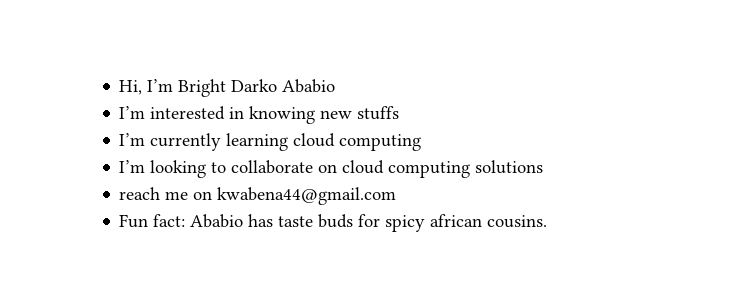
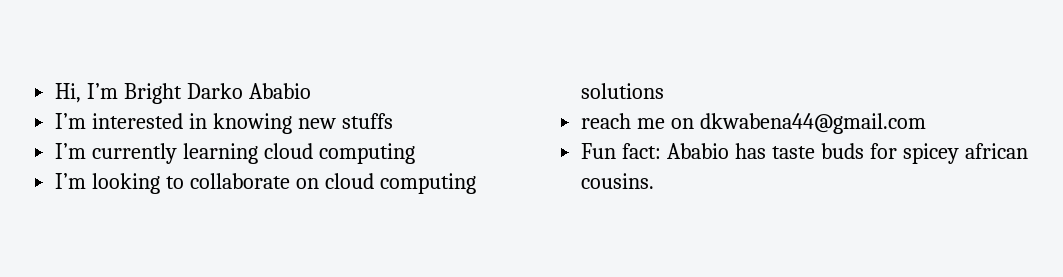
- reach me on kwabena44@gmail.com
+ reach me on dkwabena44@gmail.com
- Fun fact: Ababio has taste buds for spicy african cousins.
+ Fun fact: Ababio has taste buds for spicey african cousins.

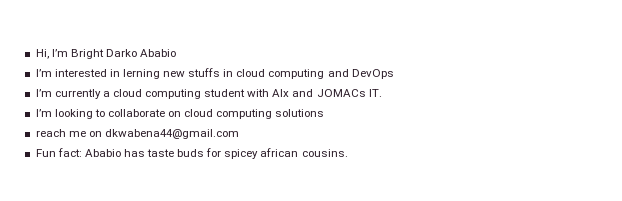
- I’m interested in knowing new stuffs
+ I’m interested in lerning new stuffs in cloud computing and DevOps
- I’m currently learning cloud computing
+ I’m currently a cloud computing student with Alx and JOMACs IT.

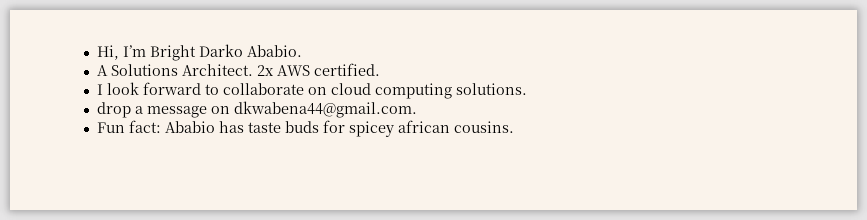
- Hi, I’m Bright Darko Ababio
- I’m interested in lerning new stuffs in cloud computing and DevOps
- I’m currently a cloud computing student with Alx and JOMACs IT.
- I’m looking to collaborate on cloud computing solutions
- reach me on dkwabena44@gmail.com
+ Hi, I’m Bright Darko Ababio.
+ A Solutions Architect. 2x AWS certified.
+ I look forward to collaborate on cloud computing solutions.
+ drop a message on dkwabena44@gmail.com.

